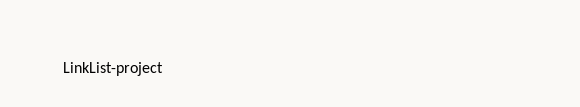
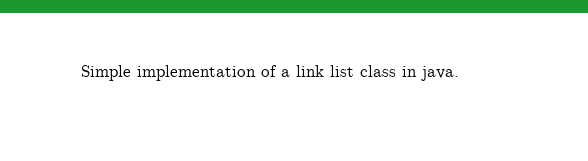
- LinkList-project
+ Simple implementation of a link list class in java.

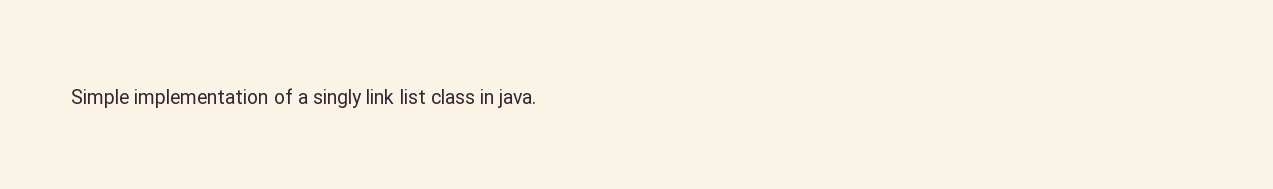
- Simple implementation of a link list class in java.
+ Simple implementation of a singly link list class in java.

